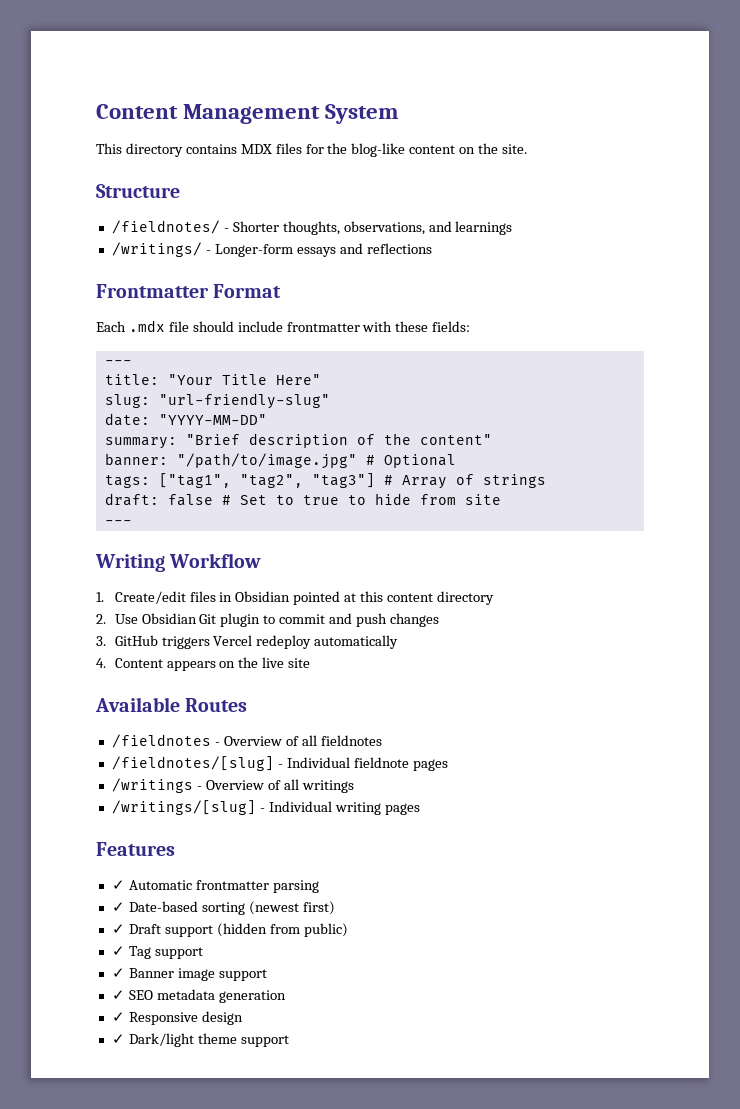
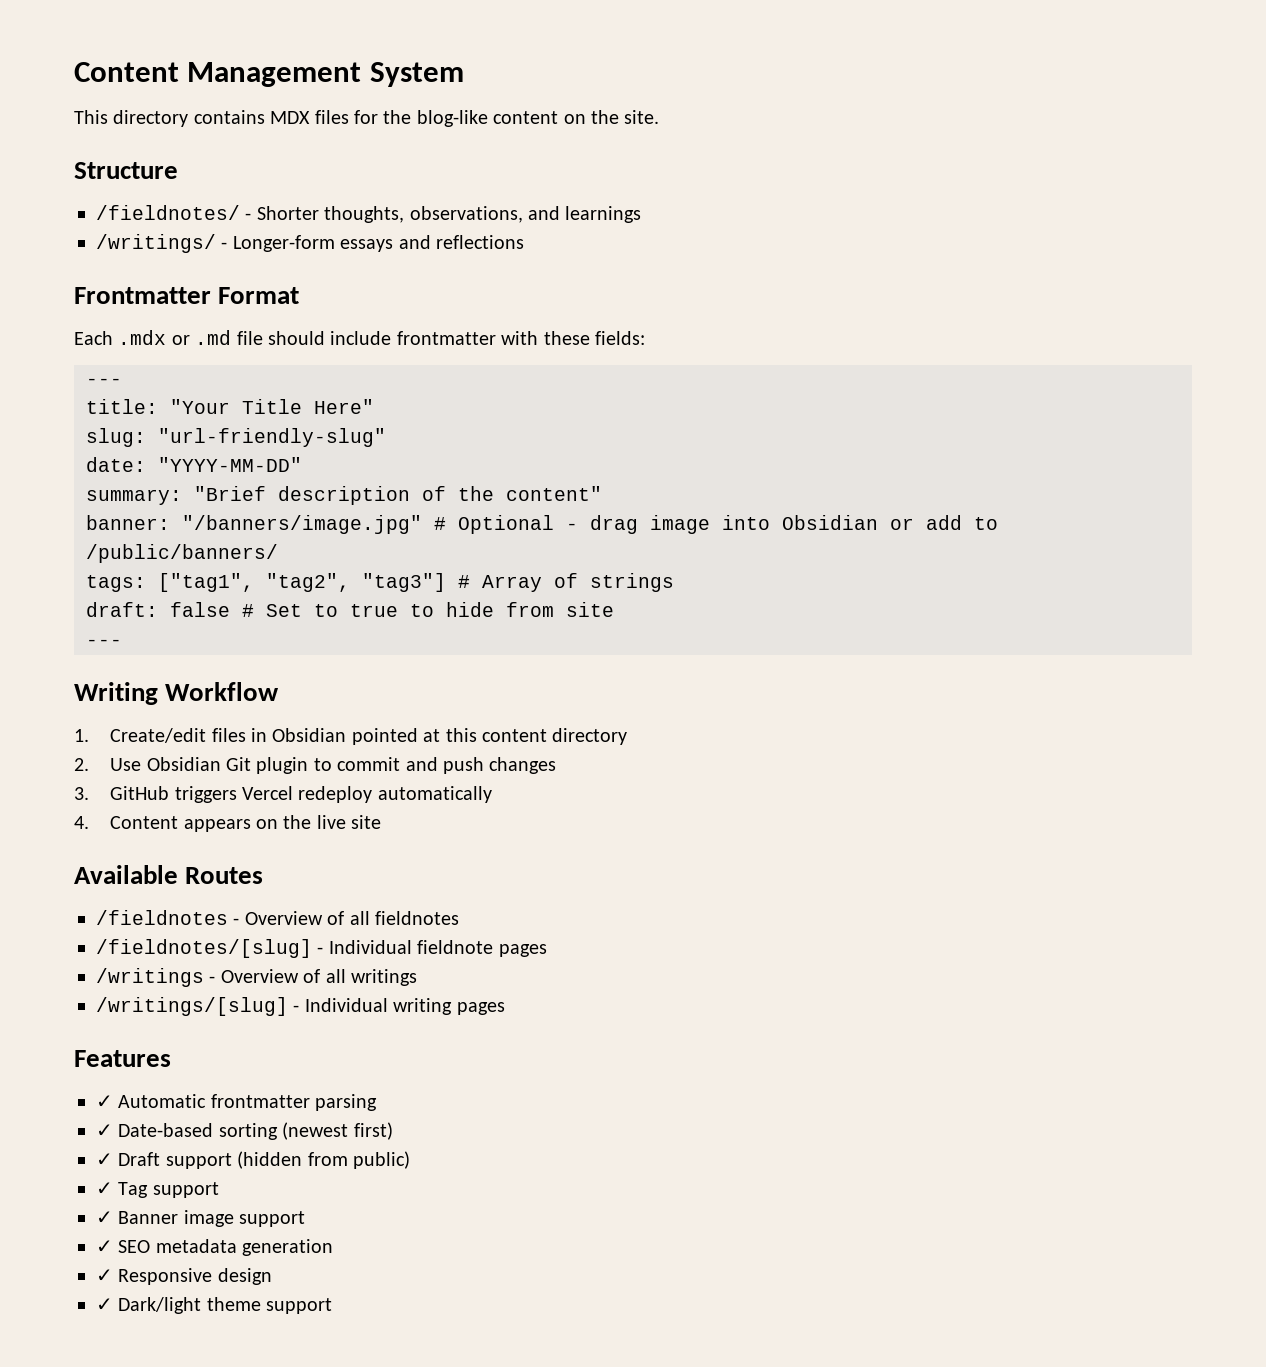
- Each .mdx file should include frontmatter with these fields:
+ Each .mdx or .md file should include frontmatter with these fields:
- banner: "/path/to/image.jpg" # Optional
+ banner: "/banners/image.jpg" # Optional - drag image into Obsidian or add to /public/banners/

